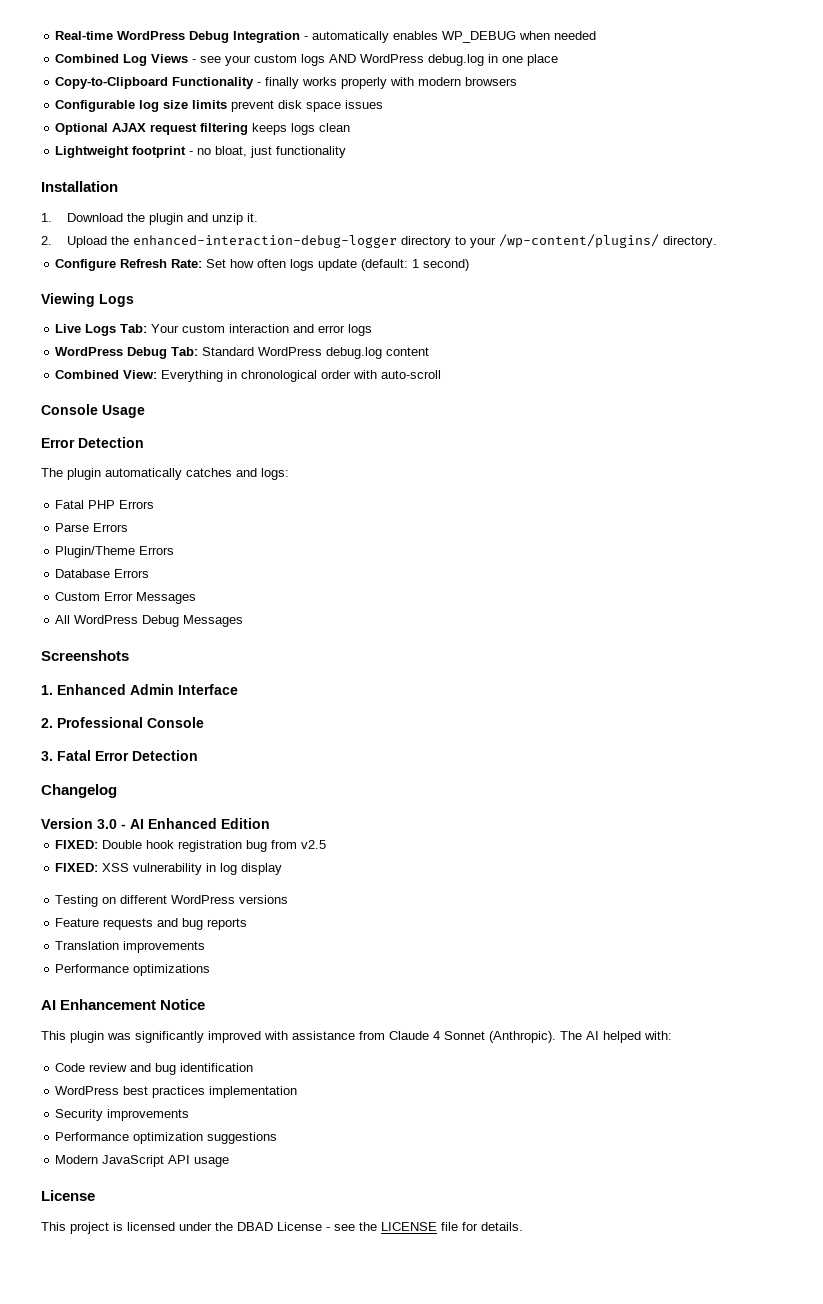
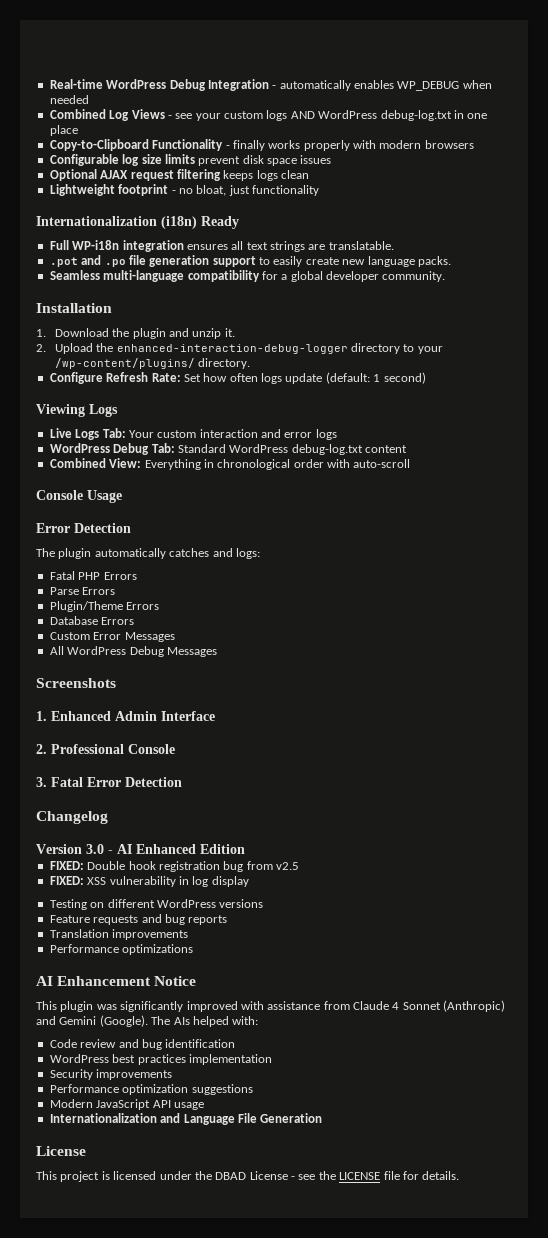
- Combined Log Views - see your custom logs AND WordPress debug.log in one place
+ Combined Log Views - see your custom logs AND WordPress debug-log.txt in one place
+ Internationalization (i18n) Ready
+ Full WP-i18n integration ensures all text strings are translatable.
+ .pot and .po file generation support to easily create new language packs.
+ Seamless multi-language compatibility for a global developer community.
- WordPress Debug Tab: Standard WordPress debug.log content
+ WordPress Debug Tab: Standard WordPress debug-log.txt content
- This plugin was significantly improved with assistance from Claude 4 Sonnet (Anthropic). The AI helped with:
+ This plugin was significantly improved with assistance from Claude 4 Sonnet (Anthropic) and Gemini (Google). The AIs helped with:
+ Internationalization and Language File Generation

